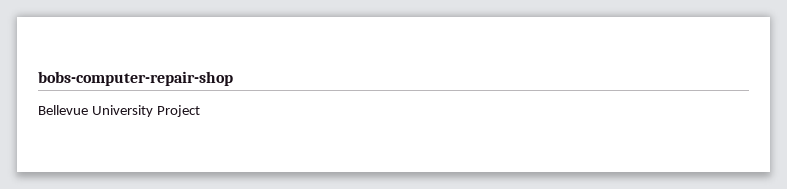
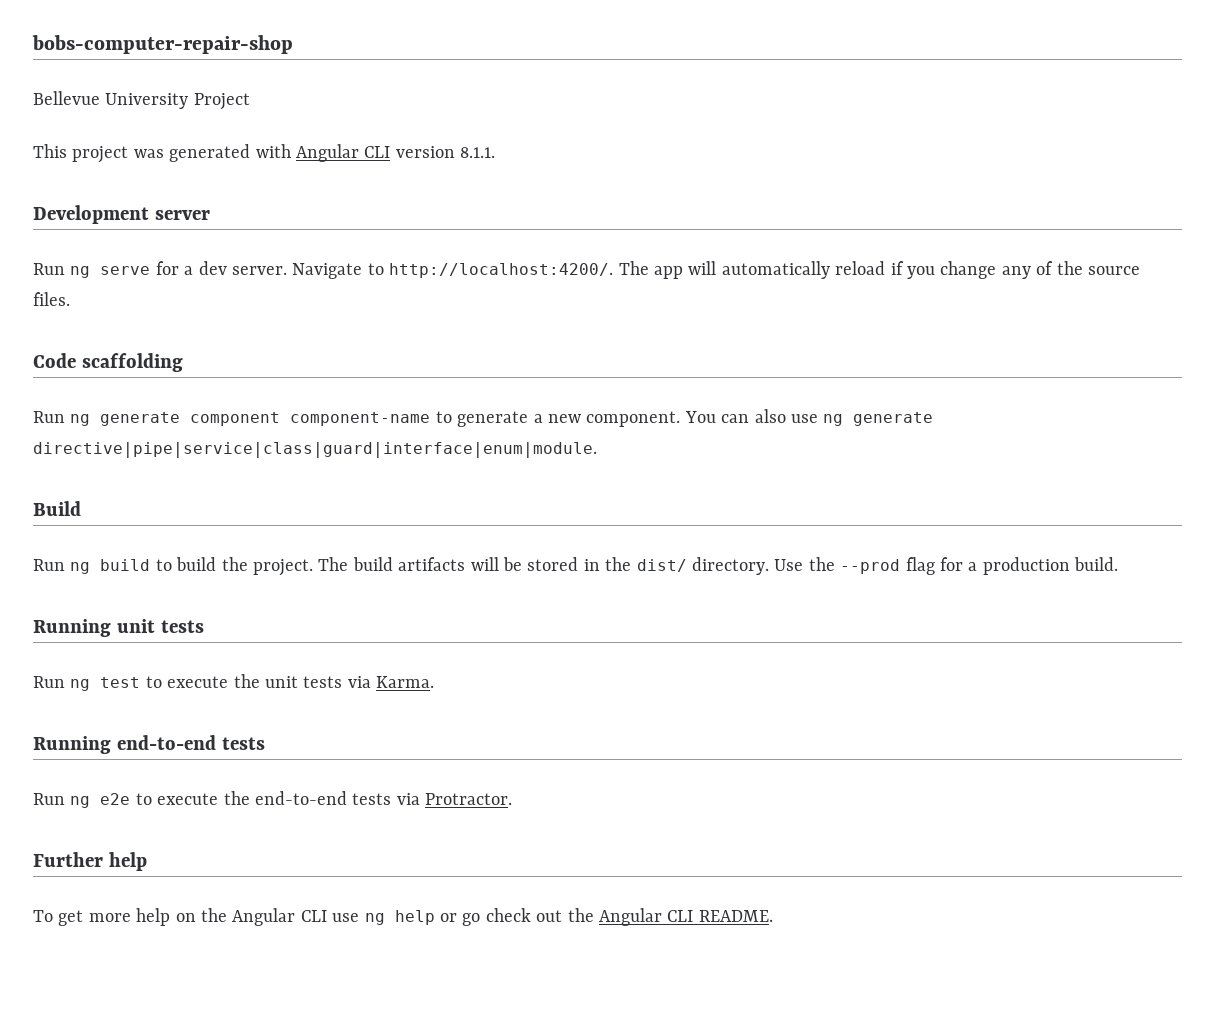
+ This project was generated with Angular CLI version 8.1.1.
+ Development server
+ Run ng serve for a dev server. Navigate to http://localhost:4200/. The app will automatically reload if you change any of the source files.
+ Code scaffolding
+ Run ng generate component component-name to generate a new component. You can also use ng generate directive|pipe|service|class|guard|interface|enum|module.
+ Build
+ Run ng build to build the project. The build artifacts will be stored in the dist/ directory. Use the --prod flag for a production build.
+ Running unit tests
+ Run ng test to execute the unit tests via Karma.
+ Running end-to-end tests
+ Run ng e2e to execute the end-to-end tests via Protractor.
+ Further help
+ To get more help on the Angular CLI use ng help or go check out the Angular CLI README.

